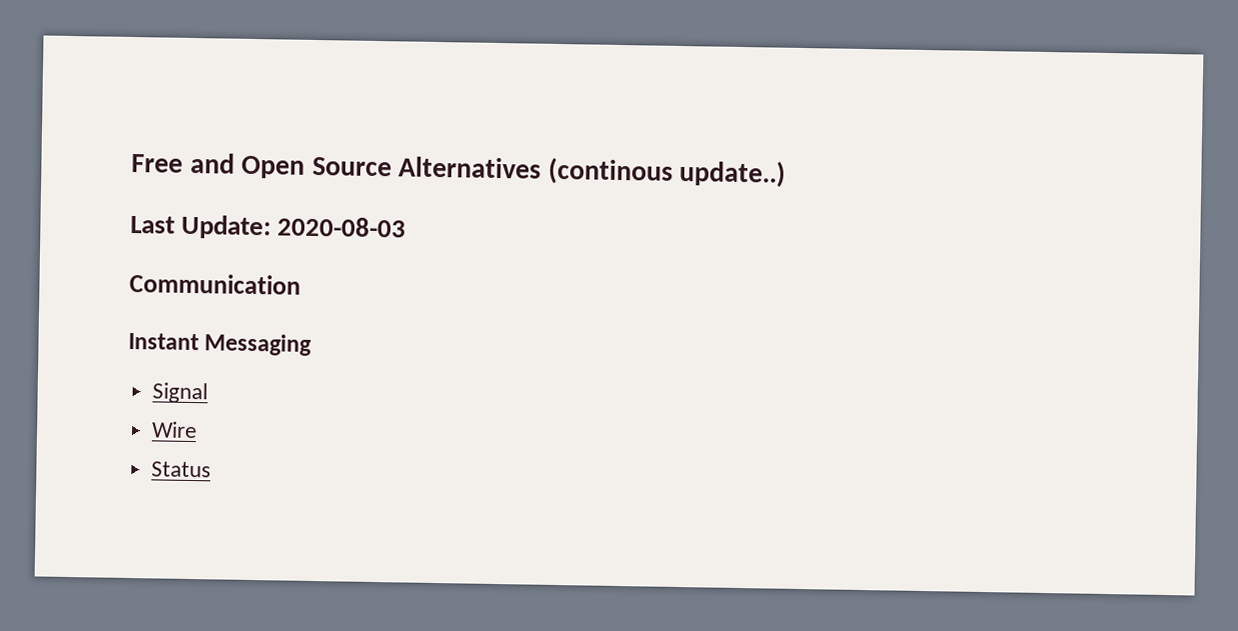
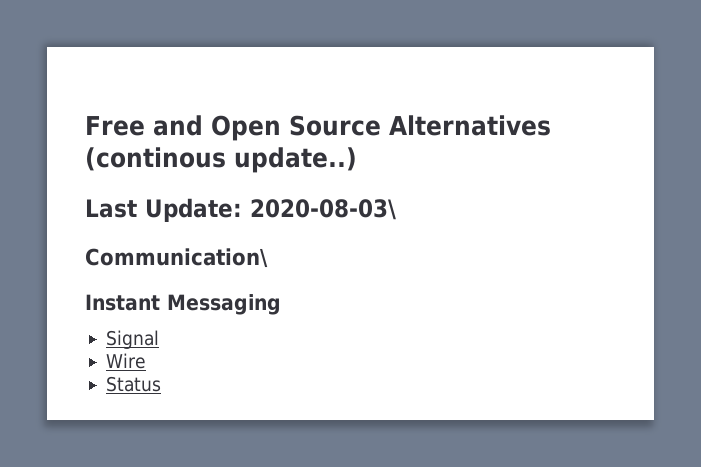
- Last Update: 2020-08-03
- Communication
+ Last Update: 2020-08-03\
+ Communication\

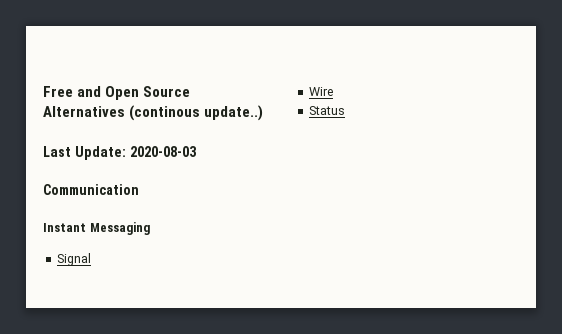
- Last Update: 2020-08-03\
- Communication\
+ Last Update: 2020-08-03
+ Communication

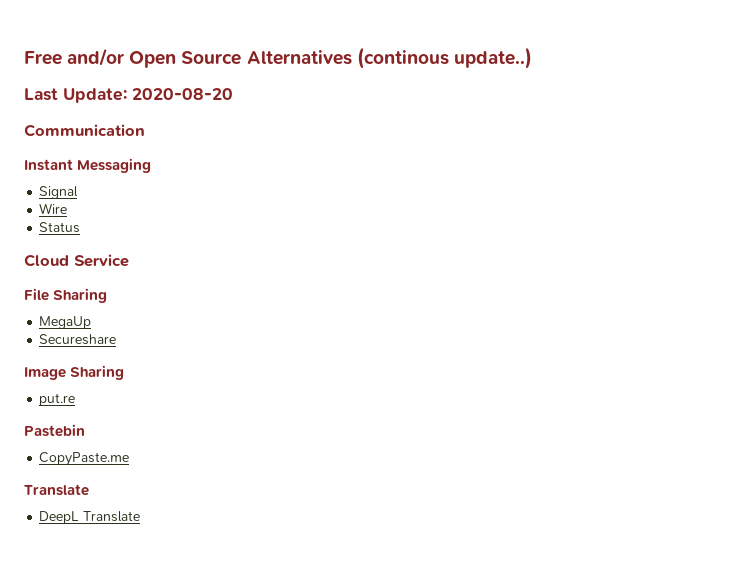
- Free and Open Source Alternatives (continous update..)
+ Free and/or Open Source Alternatives (continous update..)
- Last Update: 2020-08-03
+ Last Update: 2020-08-20
+ Cloud Service
+ File Sharing
+ MegaUp
+ Secureshare
+ Image Sharing
+ put.re
+ Pastebin
+ CopyPaste.me
+ Translate
+ DeepL Translate

